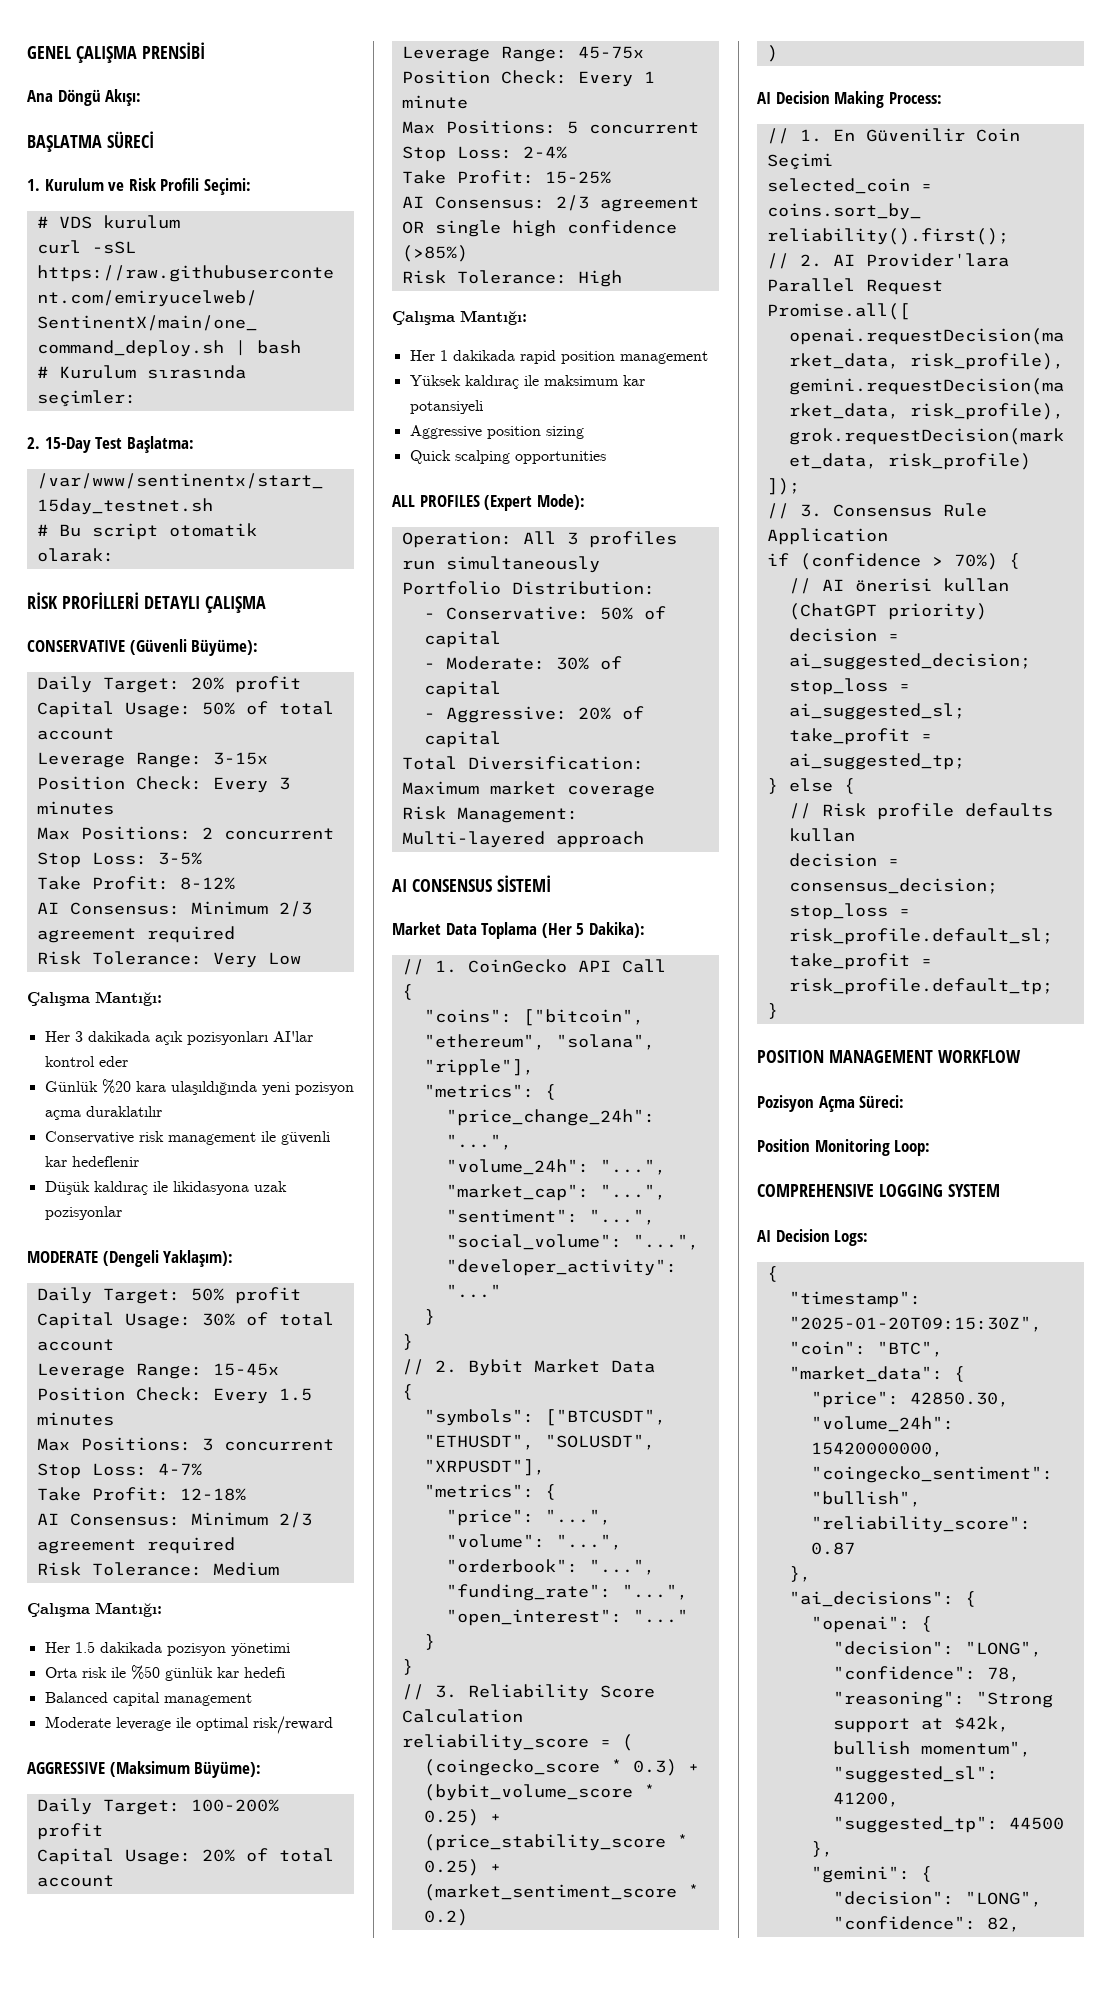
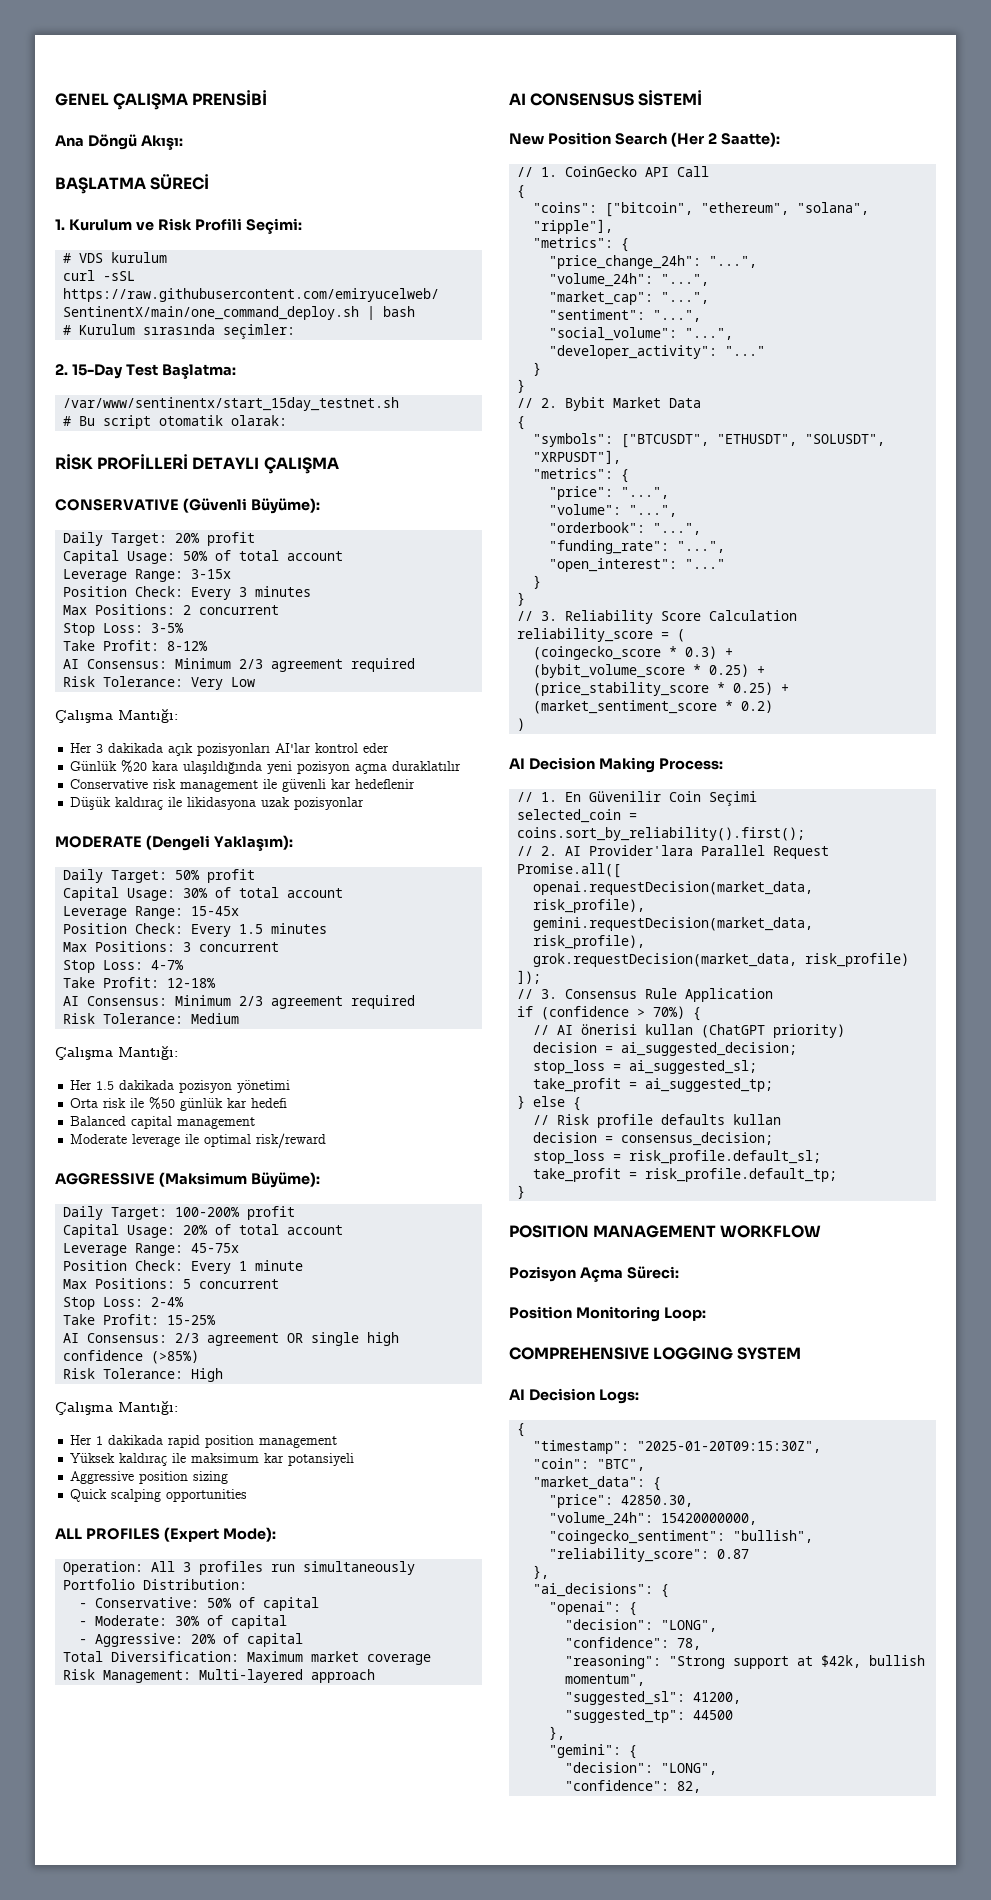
- Market Data Toplama (Her 5 Dakika):
+ New Position Search (Her 2 Saatte):

